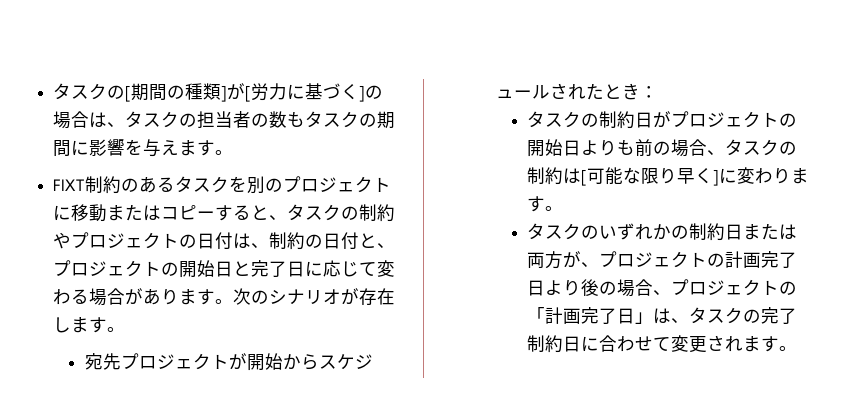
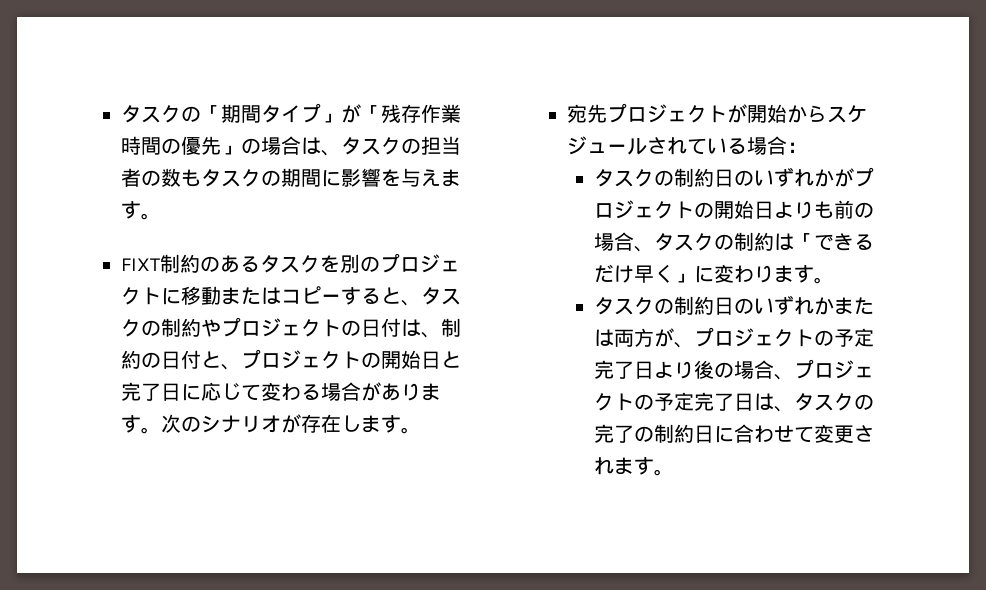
- タスクの[期間の種類]が[労力に基づく]の場合は、タスクの担当者の数もタスクの期間に影響を与えます。
+ タスクの「期間タイプ」が「残存作業時間の優先」の場合は、タスクの担当者の数もタスクの期間に影響を与えます。
- 宛先プロジェクトが開始からスケジュールされたとき：
+ 宛先プロジェクトが開始からスケジュールされている場合：
- タスクの制約日がプロジェクトの開始日よりも前の場合、タスクの制約は[可能な限り早く]に変わります。
+ タスクの制約日のいずれかがプロジェクトの開始日よりも前の場合、タスクの制約は「できるだけ早く」に変わります。
- タスクのいずれかの制約日または両方が、プロジェクトの計画完了日より後の場合、プロジェクトの「計画完了日」は、タスクの完了制約日に合わせて変更されます。
+ タスクの制約日のいずれかまたは両方が、プロジェクトの予定完了日より後の場合、プロジェクトの予定完了日は、タスクの完了の制約日に合わせて変更されます。

